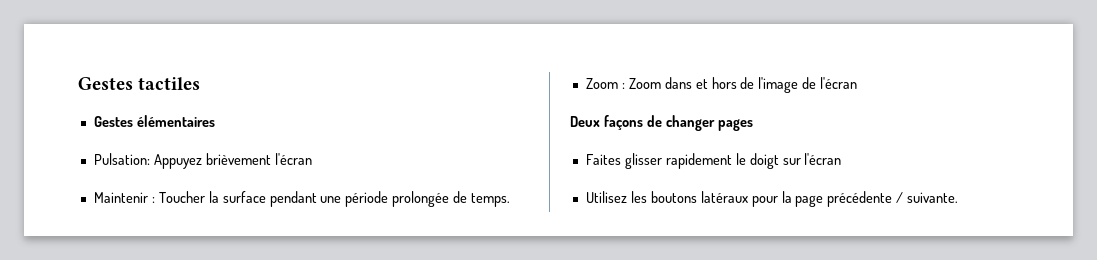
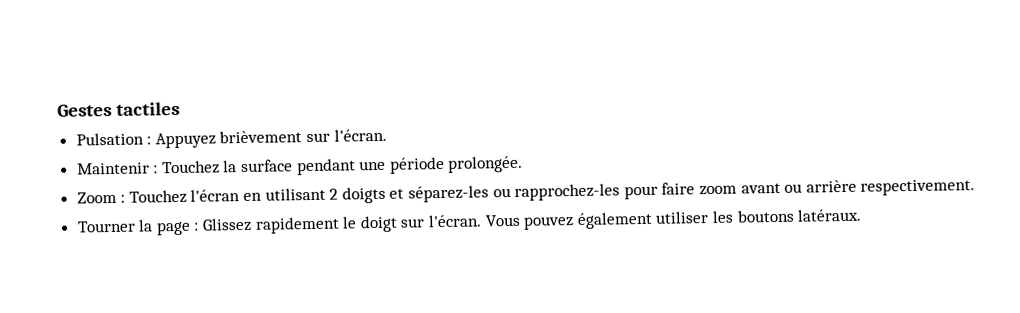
- Gestes élémentaires
- Pulsation: Appuyez brièvement l'écran
+ Pulsation : Appuyez brièvement sur l'écran.
- Maintenir : Toucher la surface pendant une période prolongée de temps.
+ Maintenir : Touchez la surface pendant une période prolongée.
- Zoom : Zoom dans et hors de l'image de l'écran
- Deux façons de changer pages
- Faites glisser rapidement le doigt sur l'écran
- Utilisez les boutons latéraux pour la page précédente / suivante.
+ Zoom : Touchez l'écran en utilisant 2 doigts et séparez-les ou rapprochez-les pour faire zoom avant ou arrière respectivement.
+ Tourner la page : Glissez rapidement le doigt sur l'écran. Vous pouvez également utiliser les boutons latéraux.

